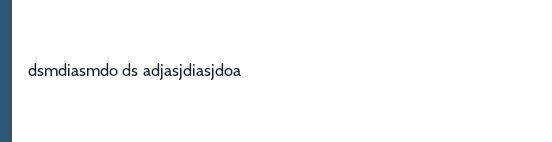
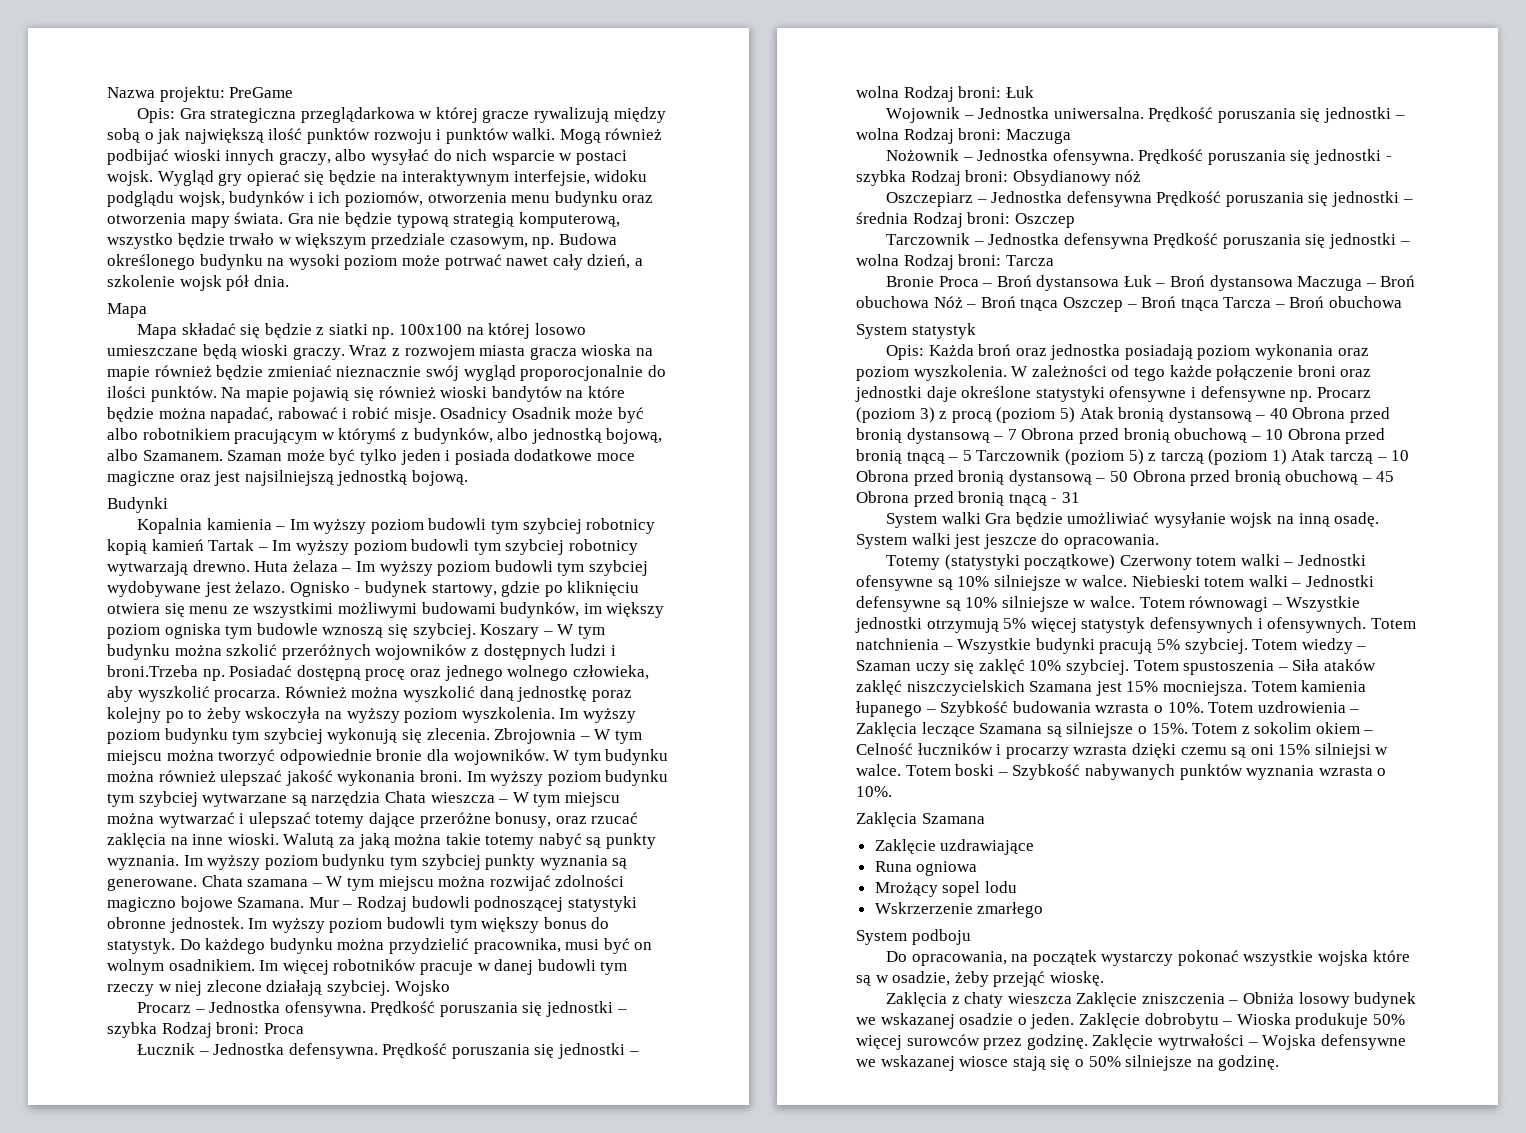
- dsmdiasmdo ds adjasjdiasjdoa
+ Nazwa projektu: PreGame
+ Opis: Gra strategiczna przeglądarkowa w której gracze rywalizują między sobą o jak największą ilość punktów rozwoju i punktów walki. Mogą również podbijać wioski innych graczy, albo wysyłać do nich wsparcie w postaci wojsk. Wygląd gry opierać się będzie na interaktywnym interfejsie, widoku podglądu wojsk, budynków i ich poziomów, otworzenia menu budynku oraz otworzenia mapy świata. Gra nie będzie typową strategią komputerową, wszystko będzie trwało w większym przedziale czasowym, np. Budowa określonego budynku na wysoki poziom może potrwać nawet cały dzień, a szkolenie wojsk pół dnia.
+ Mapa
+ Mapa składać się będzie z siatki np. 100x100 na której losowo umieszczane będą wioski graczy. Wraz z rozwojem miasta gracza wioska na mapie również będzie zmieniać nieznacznie swój wygląd proporocjonalnie do ilości punktów. Na mapie pojawią się również wioski bandytów na które będzie można napadać, rabować i robić misje. Osadnicy Osadnik może być albo robotnikiem pracującym w którymś z budynków, albo jednostką bojową, albo Szamanem. Szaman może być tylko jeden i posiada dodatkowe moce magiczne oraz jest najsilniejszą jednostką bojową.
+ Budynki
+ Kopalnia kamienia – Im wyższy poziom budowli tym szybciej robotnicy kopią kamień Tartak – Im wyższy poziom budowli tym szybciej robotnicy wytwarzają drewno. Huta żelaza – Im wyższy poziom budowli tym szybciej wydobywane jest żelazo. Ognisko - budynek startowy, gdzie po kliknięciu otwiera się menu ze wszystkimi możliwymi budowami budynków, im większy poziom ogniska tym budowle wznoszą się szybciej. Koszary – W tym budynku można szkolić przeróżnych wojowników z dostępnych ludzi i broni.Trzeba np. Posiadać dostępną procę oraz jednego wolnego człowieka, aby wyszkolić procarza. Również można wyszkolić daną jednostkę poraz kolejny po to żeby wskoczyła na wyższy poziom wyszkolenia. Im wyższy poziom budynku tym szybciej wykonują się zlecenia. Zbrojownia – W tym miejscu można tworzyć odpowiednie bronie dla wojowników. W tym budynku można również ulepszać jakość wykonania broni. Im wyższy poziom budynku tym szybciej wytwarzane są narzędzia Chata wieszcza – W tym miejscu można wytwarzać i ulepszać totemy dające przeróżne bonusy, oraz rzucać zaklęcia na inne wioski. Walutą za jaką można takie totemy nabyć są punkty wyznania. Im wyższy poziom budynku tym szybciej punkty wyznania są generowane. Chata szamana – W tym miejscu można rozwijać zdolności magiczno bojowe Szamana. Mur – Rodzaj budowli podnoszącej statystyki obronne jednostek. Im wyższy poziom budowli tym większy bonus do statystyk. Do każdego budynku można przydzielić pracownika, musi być on wolnym osadnikiem. Im więcej robotników pracuje w danej budowli tym rzeczy w niej zlecone działają szybciej. Wojsko
+ Procarz – Jednostka ofensywna. Prędkość poruszania się jednostki – szybka Rodzaj broni: Proca
+ Łucznik – Jednostka defensywna. Prędkość poruszania się jednostki – wolna Rodzaj broni: Łuk
+ Wojownik – Jednostka uniwersalna. Prędkość poruszania się jednostki – wolna Rodzaj broni: Maczuga
+ Nożownik – Jednostka ofensywna. Prędkość poruszania się jednostki - szybka Rodzaj broni: Obsydianowy nóż
+ Oszczepiarz – Jednostka defensywna Prędkość poruszania się jednostki – średnia Rodzaj broni: Oszczep
+ Tarczownik – Jednostka defensywna Prędkość poruszania się jednostki – wolna Rodzaj broni: Tarcza
+ Bronie Proca – Broń dystansowa Łuk – Broń dystansowa Maczuga – Broń obuchowa Nóż – Broń tnąca Oszczep – Broń tnąca Tarcza – Broń obuchowa
+ System statystyk
+ Opis: Każda broń oraz jednostka posiadają poziom wykonania oraz poziom wyszkolenia. W zależności od tego każde połączenie broni oraz jednostki daje określone statystyki ofensywne i defensywne np. Procarz (poziom 3) z procą (poziom 5) Atak bronią dystansową – 40 Obrona przed bronią dystansową – 7 Obrona przed bronią obuchową – 10 Obrona przed bronią tnącą – 5 Tarczownik (poziom 5) z tarczą (poziom 1) Atak tarczą – 10 Obrona przed bronią dystansową – 50 Obrona przed bronią obuchową – 45 Obrona przed bronią tnącą - 31
+ System walki Gra będzie umożliwiać wysyłanie wojsk na inną osadę. System walki jest jeszcze do opracowania.
+ Totemy (statystyki początkowe) Czerwony totem walki – Jednostki ofensywne są 10% silniejsze w walce. Niebieski totem walki – Jednostki defensywne są 10% silniejsze w walce. Totem równowagi – Wszystkie jednostki otrzymują 5% więcej statystyk defensywnych i ofensywnych. Totem natchnienia – Wszystkie budynki pracują 5% szybciej. Totem wiedzy – Szaman uczy się zaklęć 10% szybciej. Totem spustoszenia – Siła ataków zaklęć niszczycielskich Szamana jest 15% mocniejsza. Totem kamienia łupanego – Szybkość budowania wzrasta o 10%. Totem uzdrowienia – Zaklęcia leczące Szamana są silniejsze o 15%. Totem z sokolim okiem – Celność łuczników i procarzy wzrasta dzięki czemu są oni 15% silniejsi w walce. Totem boski – Szybkość nabywanych punktów wyznania wzrasta o 10%.
+ Zaklęcia Szamana
+ Zaklęcie uzdrawiające
+ Runa ogniowa
+ Mrożący sopel lodu
+ Wskrzerzenie zmarłego
+ System podboju
+ Do opracowania, na początek wystarczy pokonać wszystkie wojska które są w osadzie, żeby przejąć wioskę.
+ Zaklęcia z chaty wieszcza Zaklęcie zniszczenia – Obniża losowy budynek we wskazanej osadzie o jeden. Zaklęcie dobrobytu – Wioska produkuje 50% więcej surowców przez godzinę. Zaklęcie wytrwałości – Wojska defensywne we wskazanej wiosce stają się o 50% silniejsze na godzinę.

